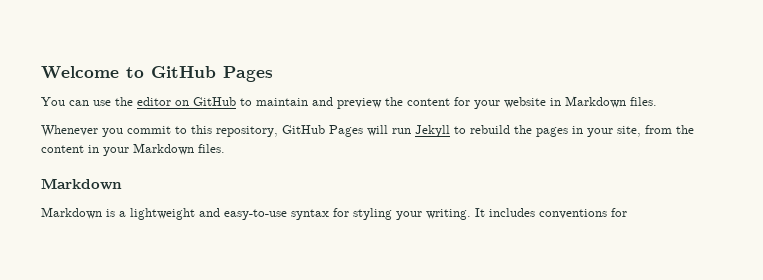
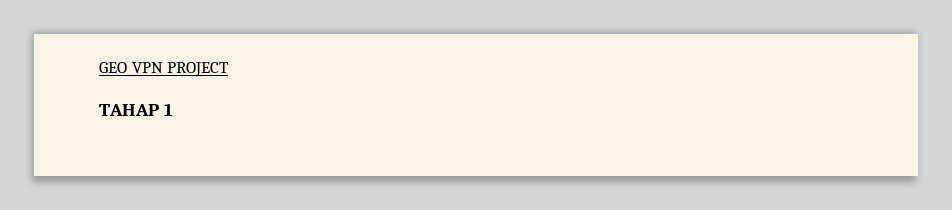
- Welcome to GitHub Pages
- You can use the editor on GitHub to maintain and preview the content for your website in Markdown files.
- Whenever you commit to this repository, GitHub Pages will run Jekyll to rebuild the pages in your site, from the content in your Markdown files.
- Markdown
- Markdown is a lightweight and easy-to-use syntax for styling your writing. It includes conventions for
+ GEO VPN PROJECT
+ TAHAP 1

